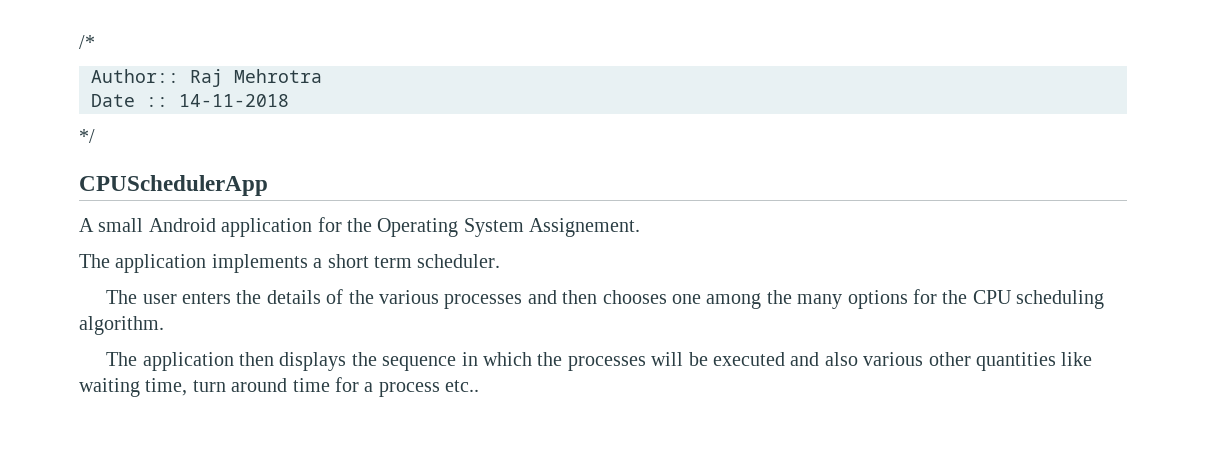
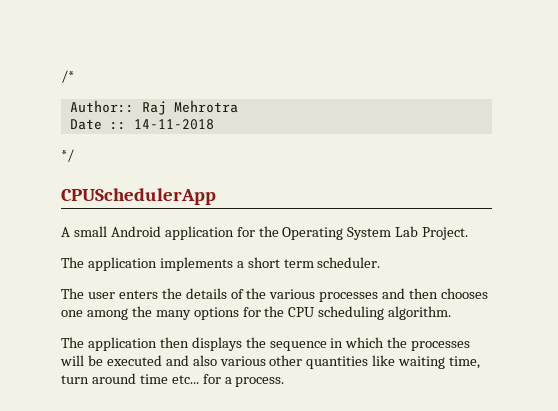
- A small Android application for the Operating System Assignement.
+ A small Android application for the Operating System Lab Project.
- The application then displays the sequence in which the processes will be executed and also various other quantities like waiting time, turn around time for a process etc..
+ The application then displays the sequence in which the processes will be executed and also various other quantities like waiting time, turn around time etc... for a process.

